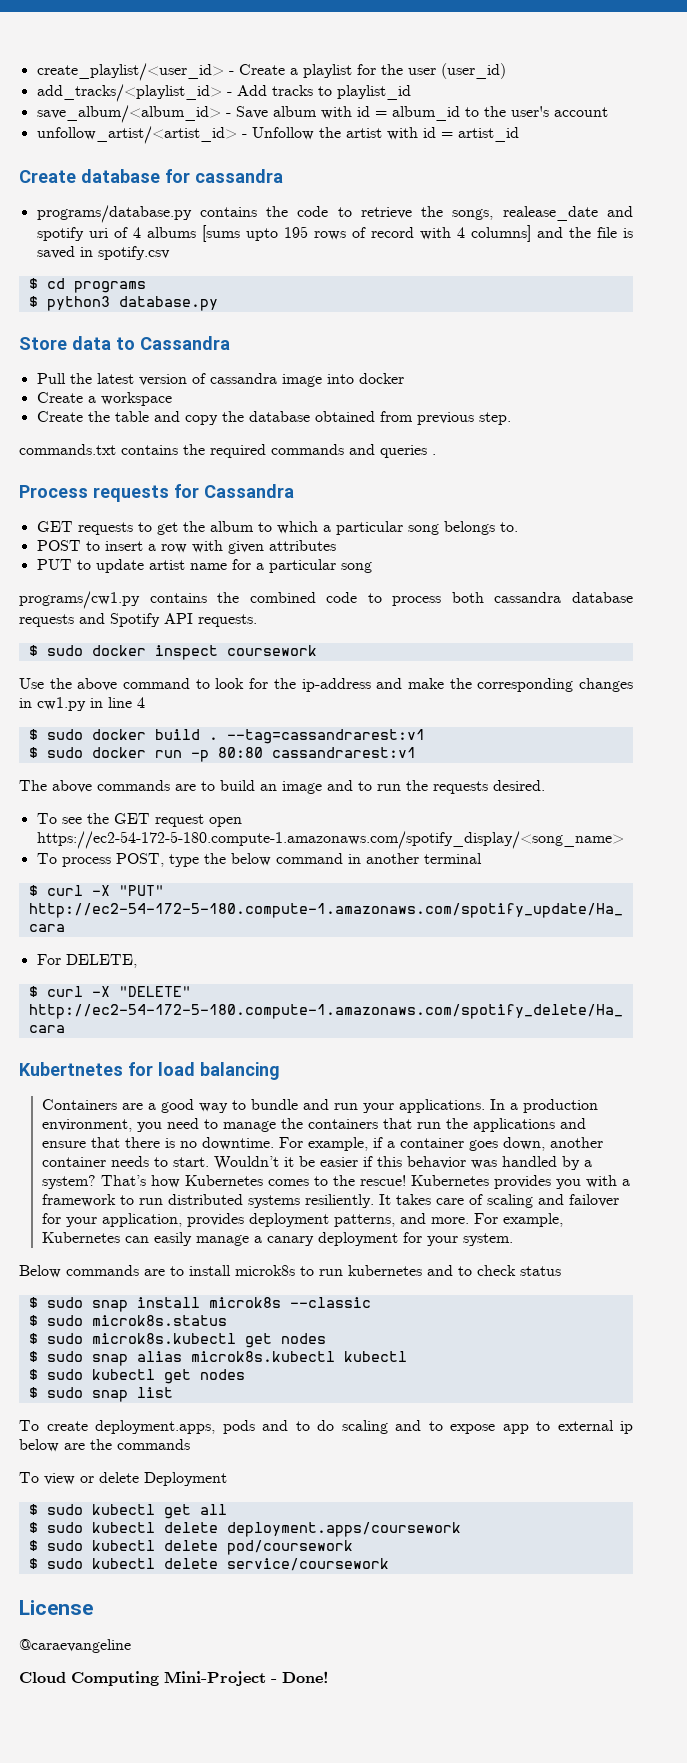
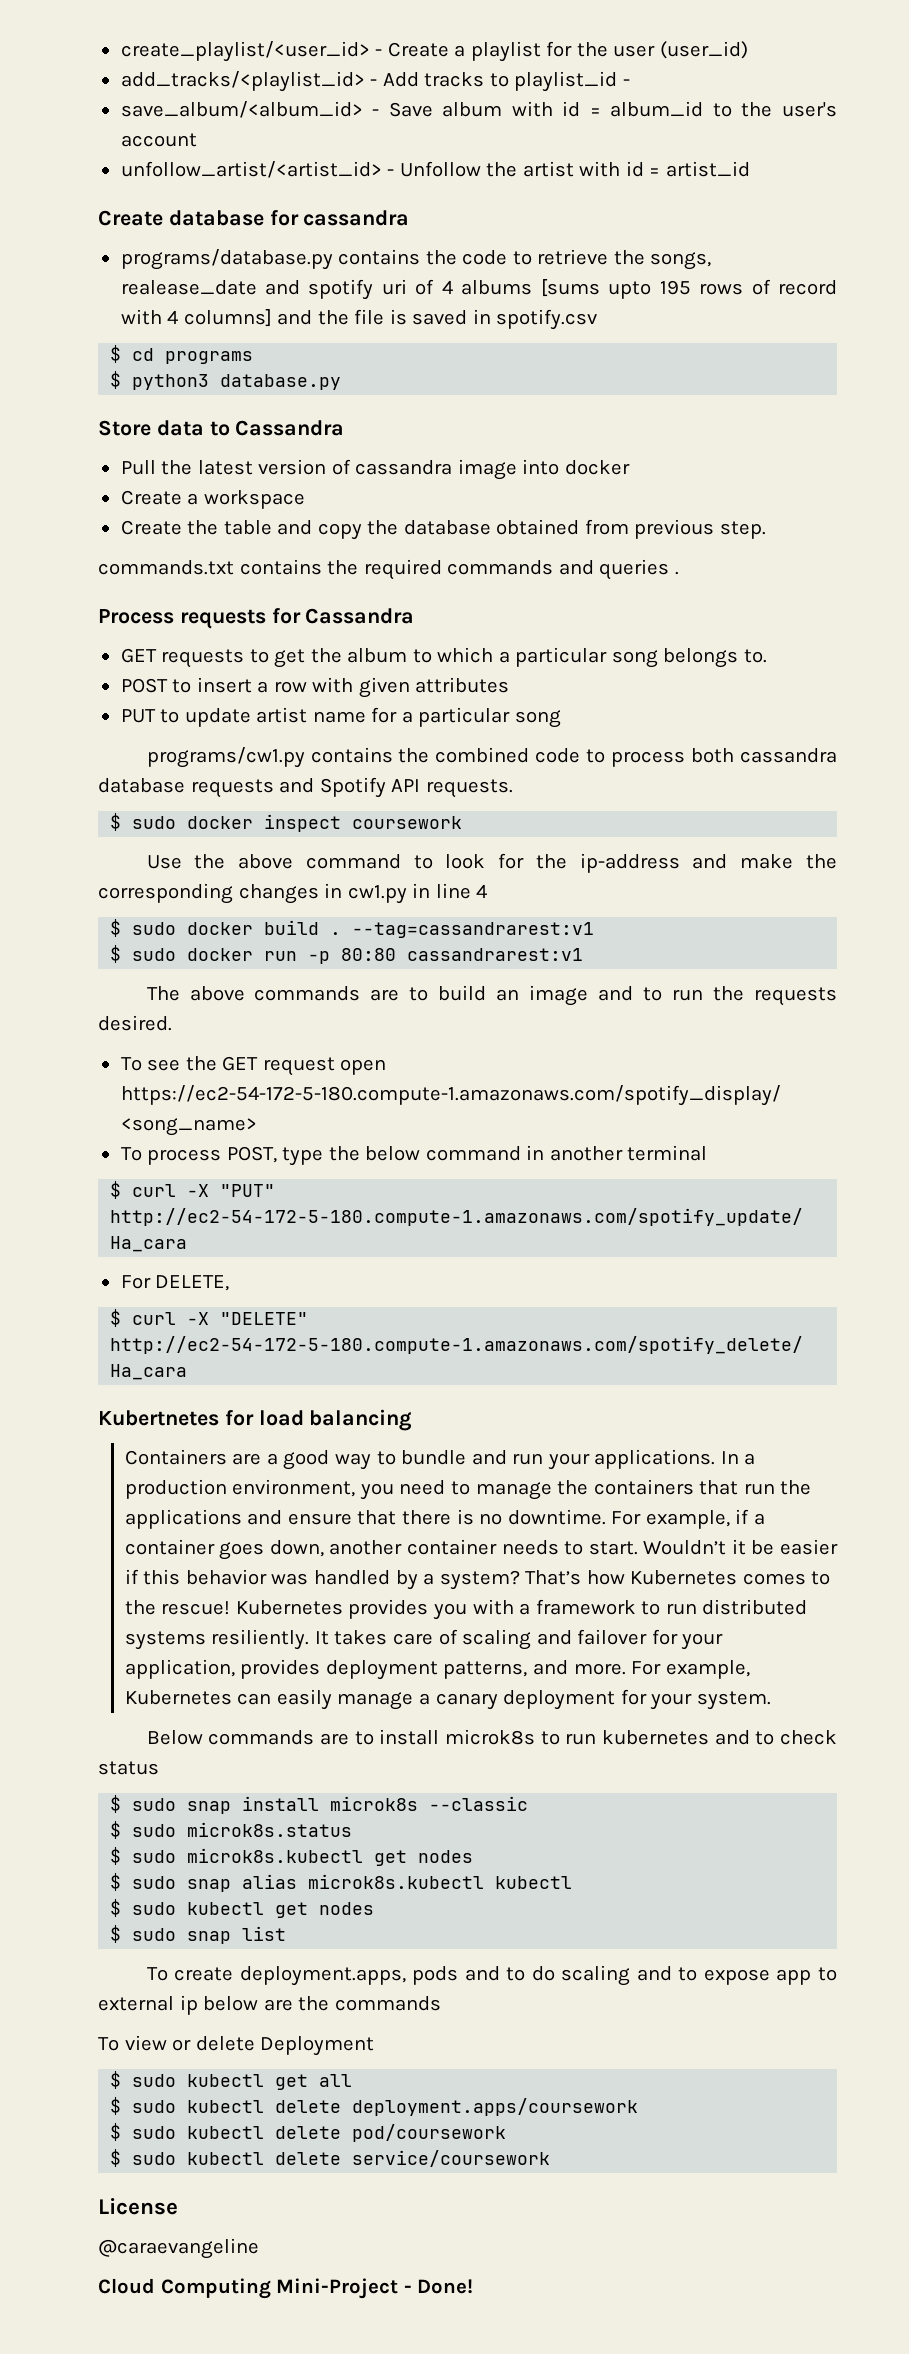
- add_tracks/<playlist_id> - Add tracks to playlist_id
+ add_tracks/<playlist_id> - Add tracks to playlist_id -

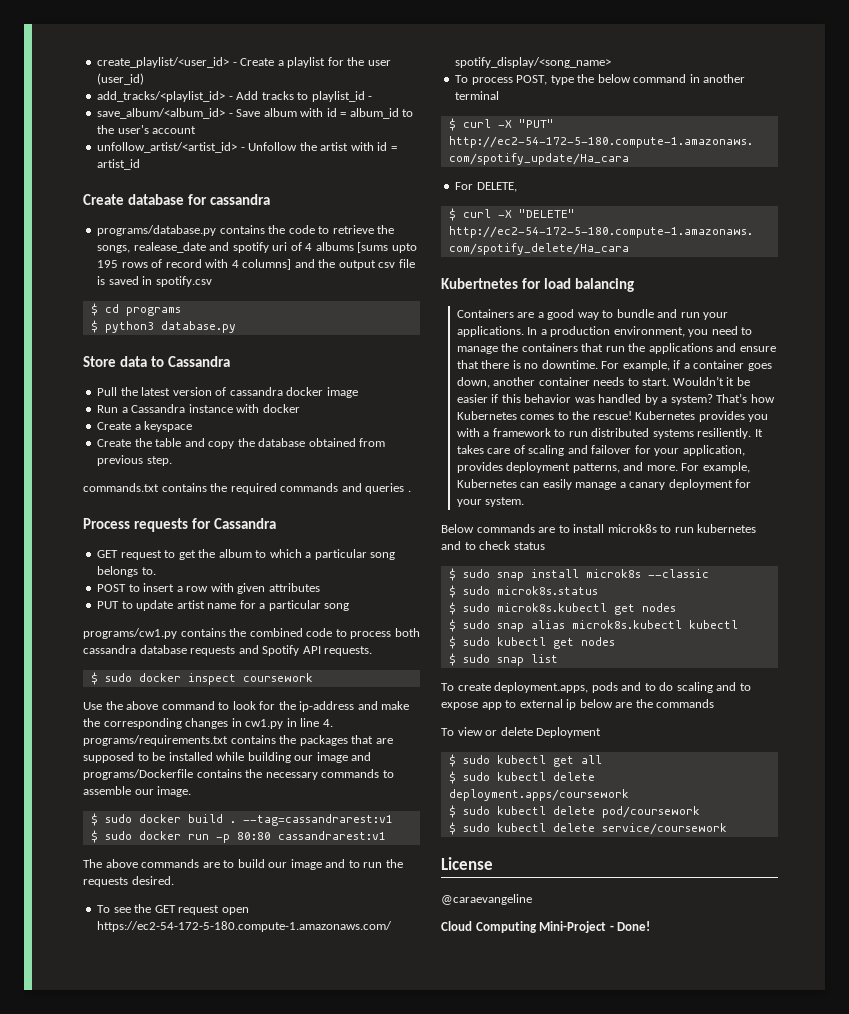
- programs/database.py contains the code to retrieve the songs, realease_date and spotify uri of 4 albums [sums upto 195 rows of record with 4 columns] and the file is saved in spotify.csv
+ programs/database.py contains the code to retrieve the songs, realease_date and spotify uri of 4 albums [sums upto 195 rows of record with 4 columns] and the output csv file is saved in spotify.csv
- Pull the latest version of cassandra image into docker
+ Pull the latest version of cassandra docker image
+ Run a Cassandra instance with docker
- Create a workspace
+ Create a keyspace
- GET requests to get the album to which a particular song belongs to.
+ GET request to get the album to which a particular song belongs to.
- Use the above command to look for the ip-address and make the corresponding changes in cw1.py in line 4
+ Use the above command to look for the ip-address and make the corresponding changes in cw1.py in line 4. programs/requirements.txt contains the packages that are supposed to be installed while building our image and programs/Dockerfile contains the necessary commands to assemble our image.
- The above commands are to build an image and to run the requests desired.
+ The above commands are to build our image and to run the requests desired.

